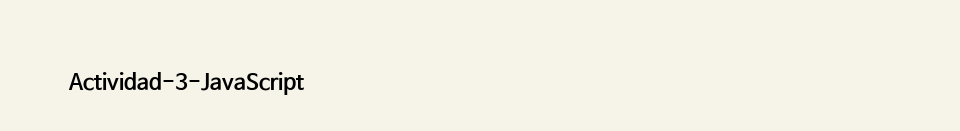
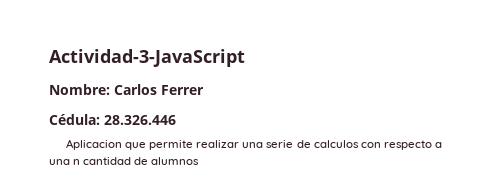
+ Nombre: Carlos Ferrer
+ Cédula: 28.326.446
+ Aplicacion que permite realizar una serie de calculos con respecto a una n cantidad de alumnos

